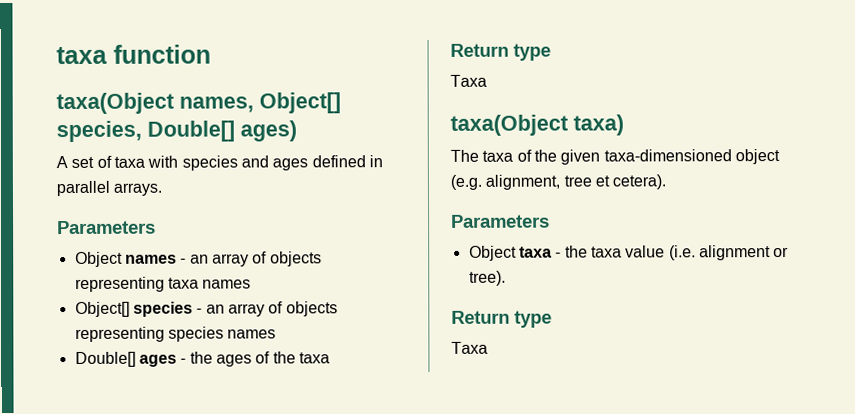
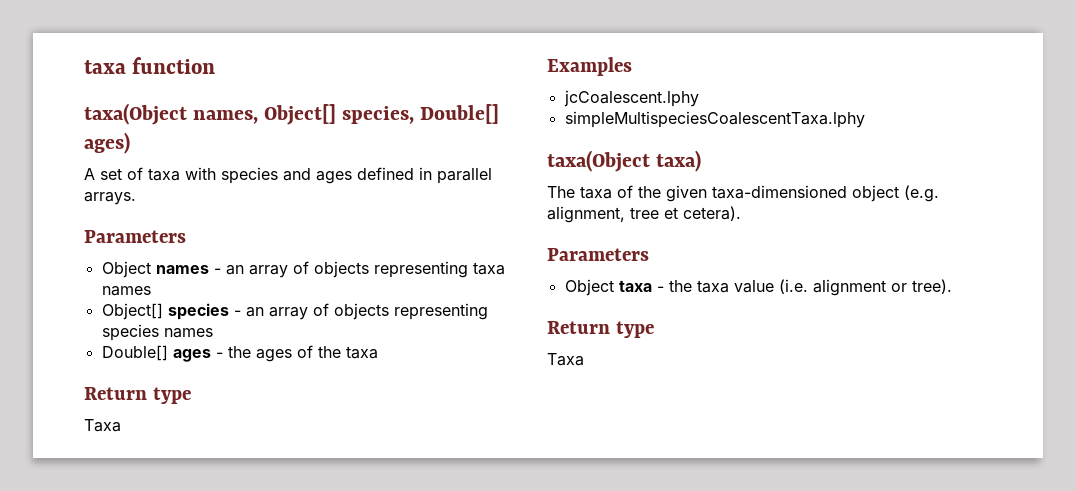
+ Examples
+ jcCoalescent.lphy
+ simpleMultispeciesCoalescentTaxa.lphy

